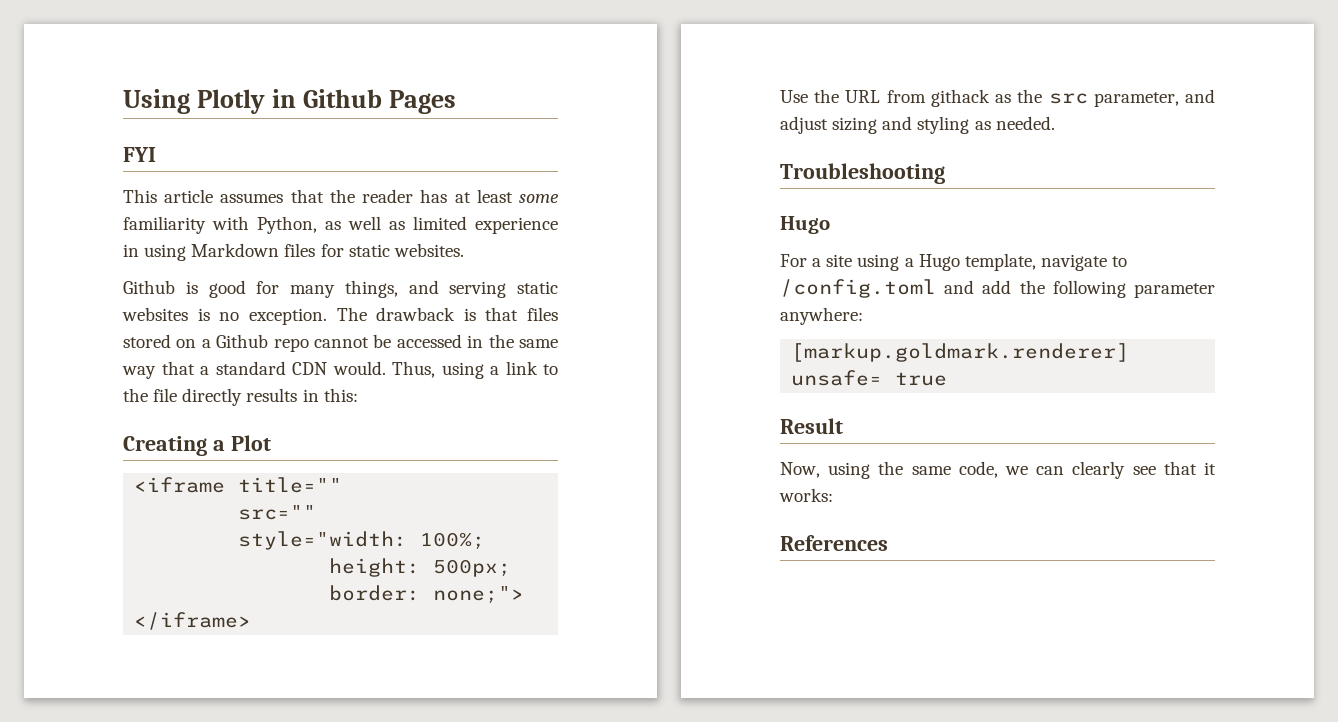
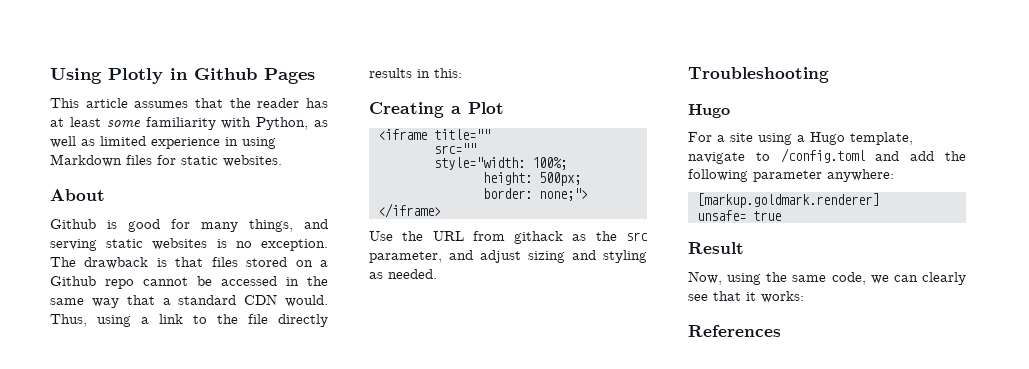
- FYI
+ About

